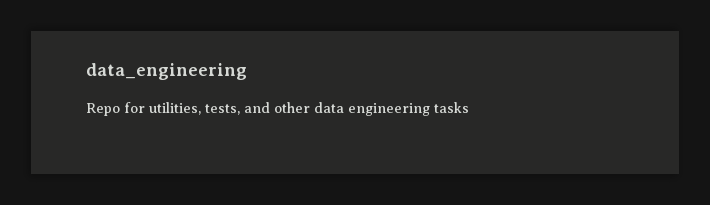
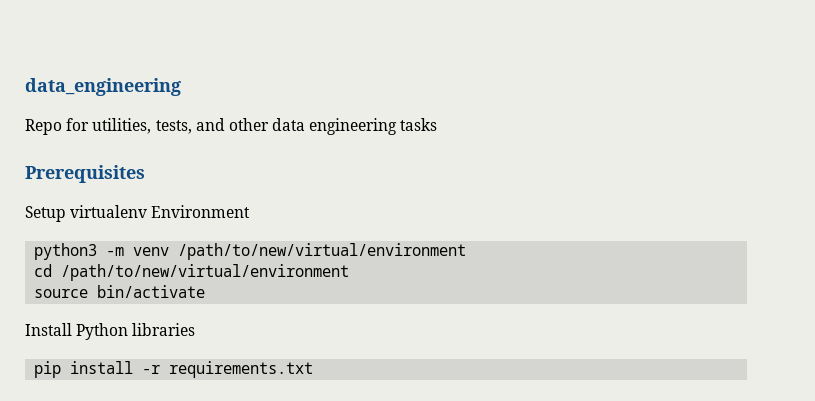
+ Prerequisites
+ Setup virtualenv Environment
+ python3 -m venv /path/to/new/virtual/environment
+ cd /path/to/new/virtual/environment
+ source bin/activate
+ Install Python libraries
+ pip install -r requirements.txt

